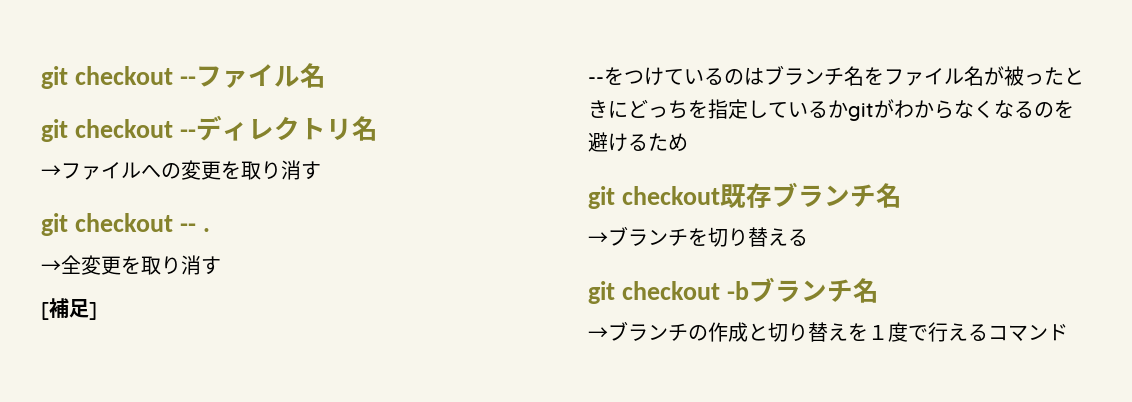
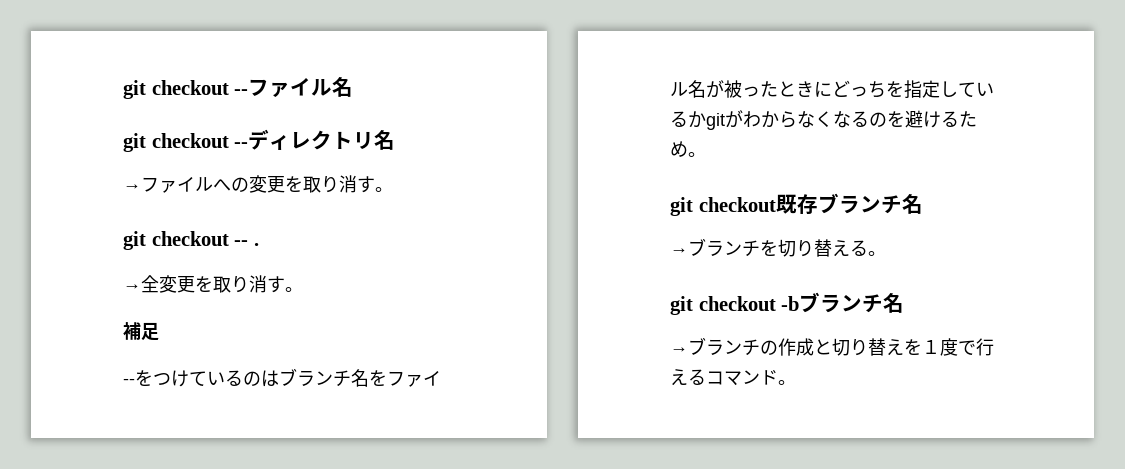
- →ファイルへの変更を取り消す
+ →ファイルへの変更を取り消す。
- →全変更を取り消す
- [補足]
+ →全変更を取り消す。
+ 補足
- --をつけているのはブランチ名をファイル名が被ったときにどっちを指定しているかgitがわからなくなるのを避けるため
+ --をつけているのはブランチ名をファイル名が被ったときにどっちを指定しているかgitがわからなくなるのを避けるため。
- →ブランチを切り替える
+ →ブランチを切り替える。
- →ブランチの作成と切り替えを１度で行えるコマンド
+ →ブランチの作成と切り替えを１度で行えるコマンド。

